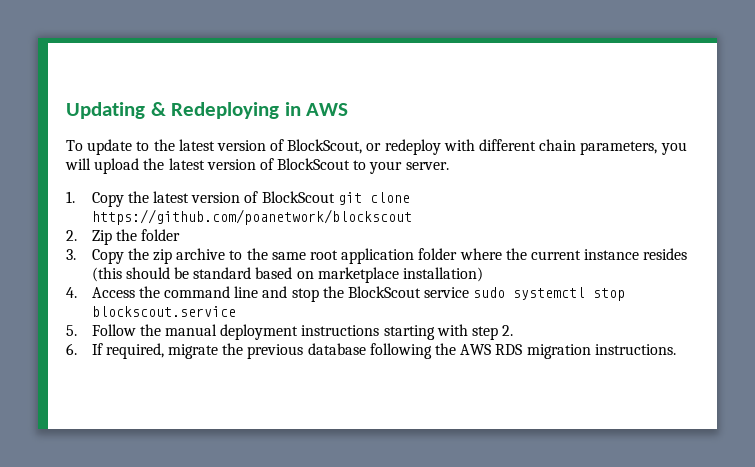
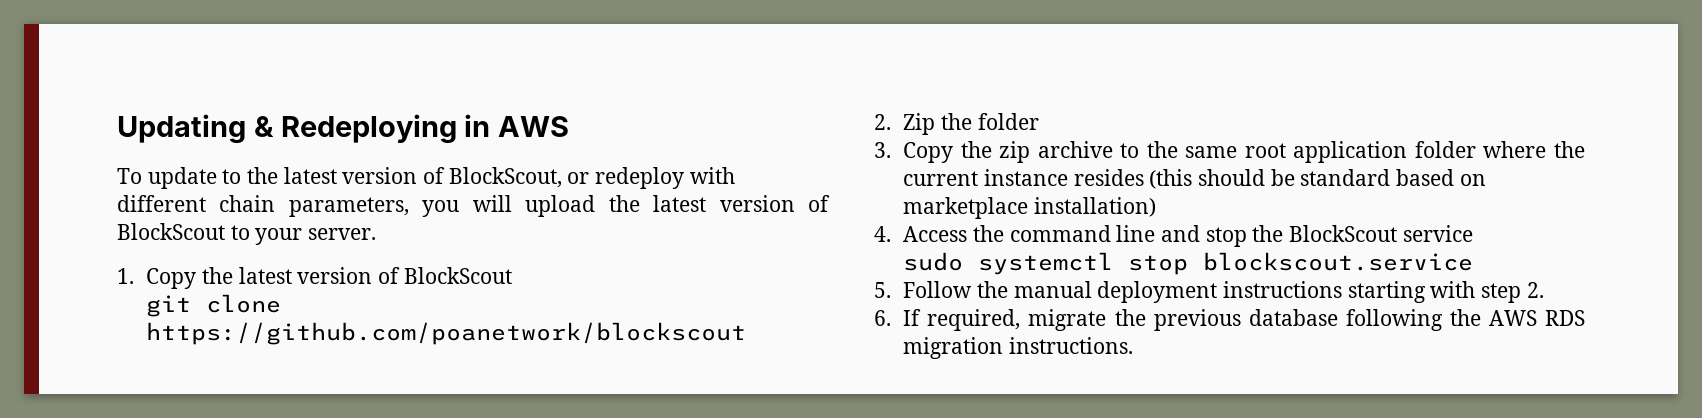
- 1. Copy the latest version of BlockScout git clone https://github.com/poanetwork/blockscout
+ 1. Copy the latest version of BlockScout
+ git clone https://github.com/poanetwork/blockscout
- 4. Access the command line and stop the BlockScout service sudo systemctl stop blockscout.service
+ 4. Access the command line and stop the BlockScout service
+ sudo systemctl stop blockscout.service

